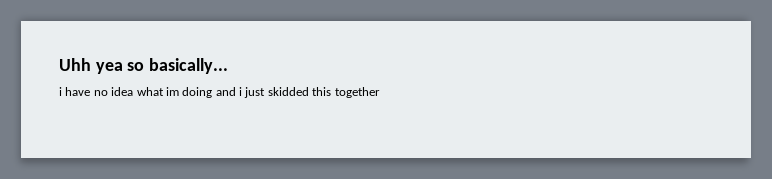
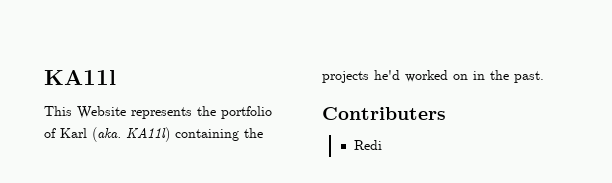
- Uhh yea so basically...
- i have no idea what im doing and i just skidded this together
+ KA11l
+ This Website represents the portfolio of Karl (aka. KA11l) containing the projects he'd worked on in the past.
+ Contributers
+ Redi

